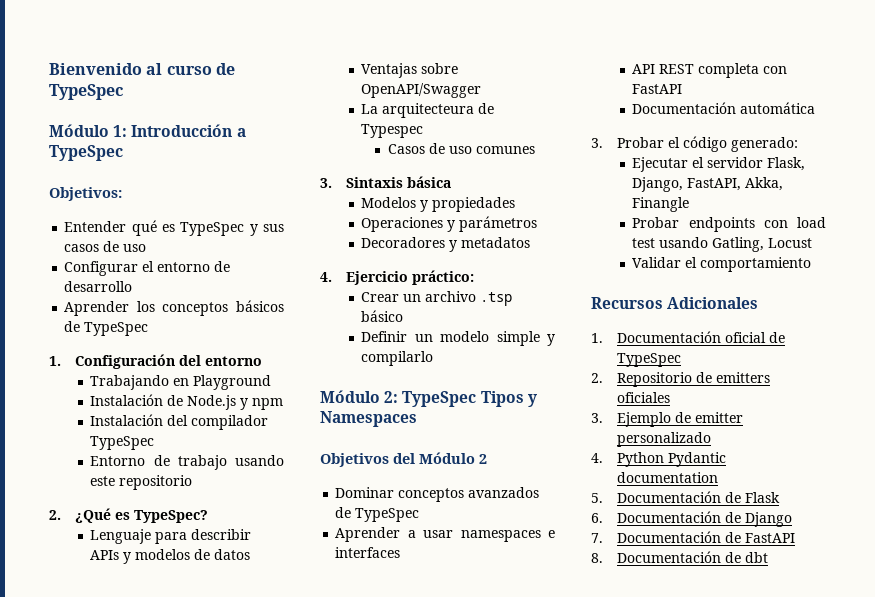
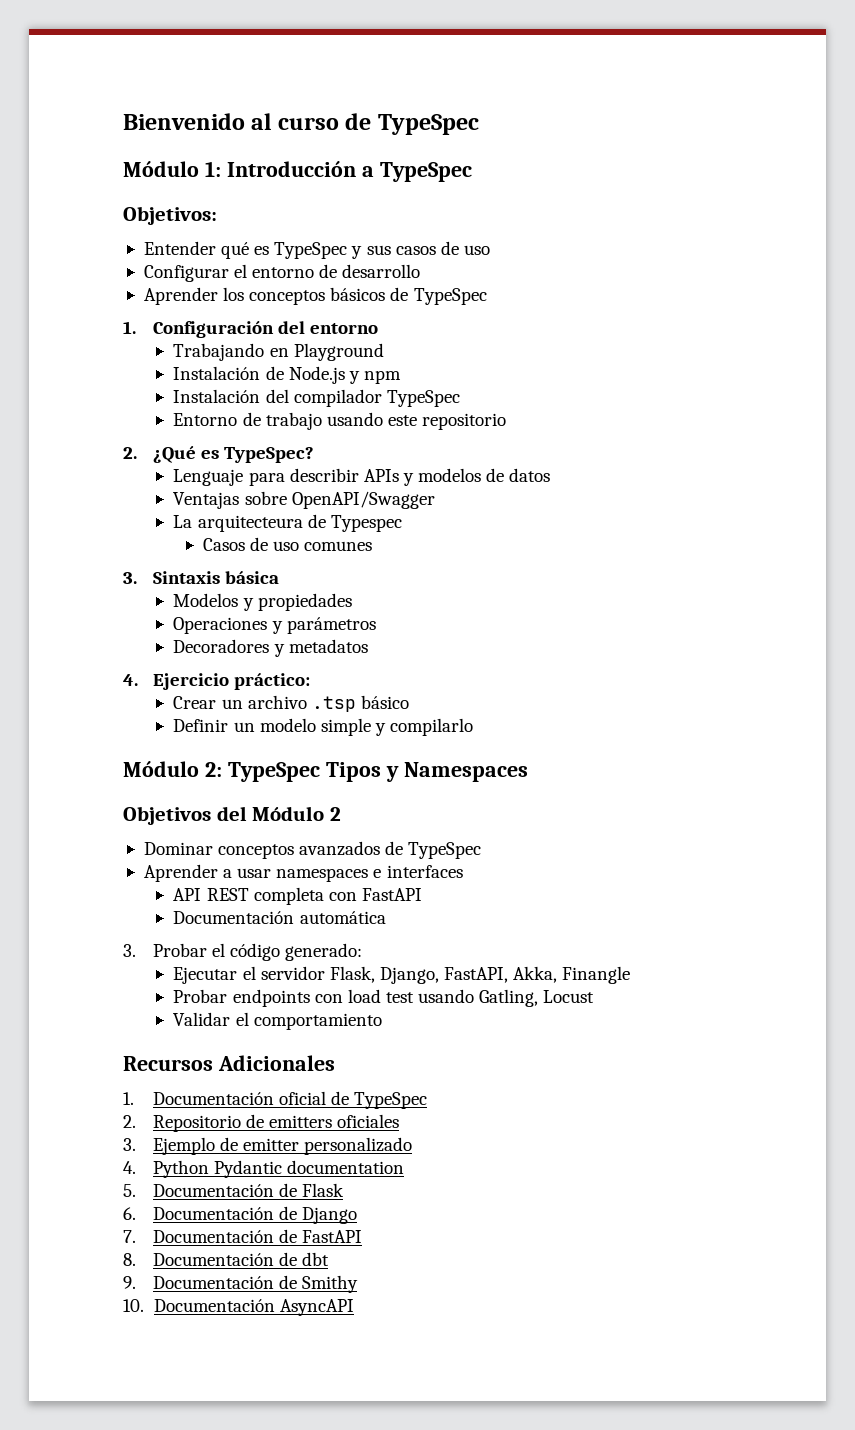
+ 9. Documentación de Smithy
+ 10. Documentación AsyncAPI

